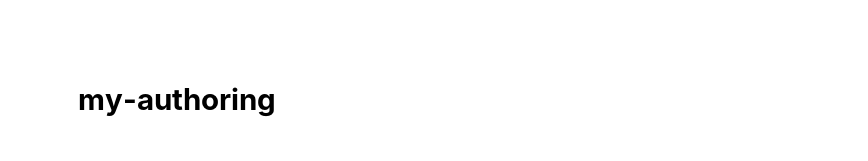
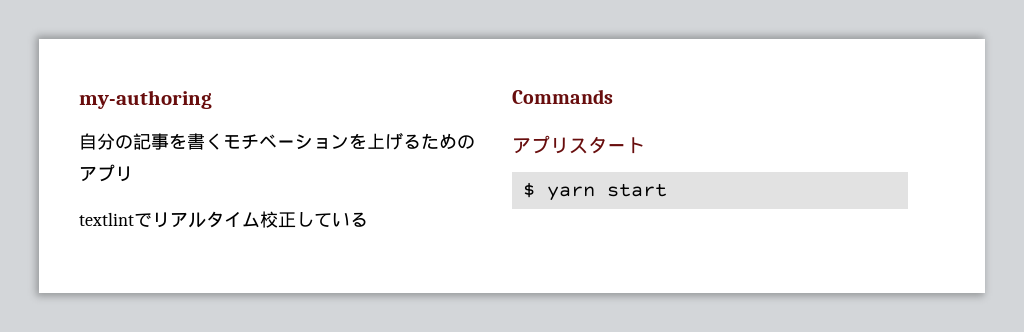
+ 自分の記事を書くモチベーションを上げるためのアプリ
+ textlintでリアルタイム校正している
+ Commands
+ アプリスタート
+ $ yarn start

